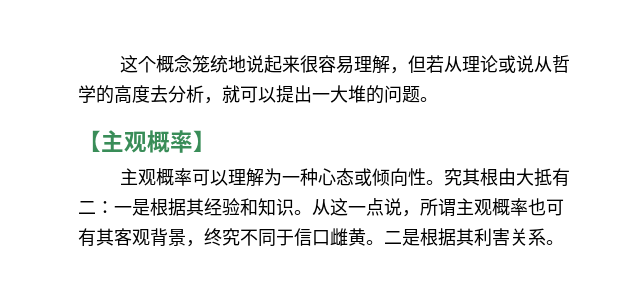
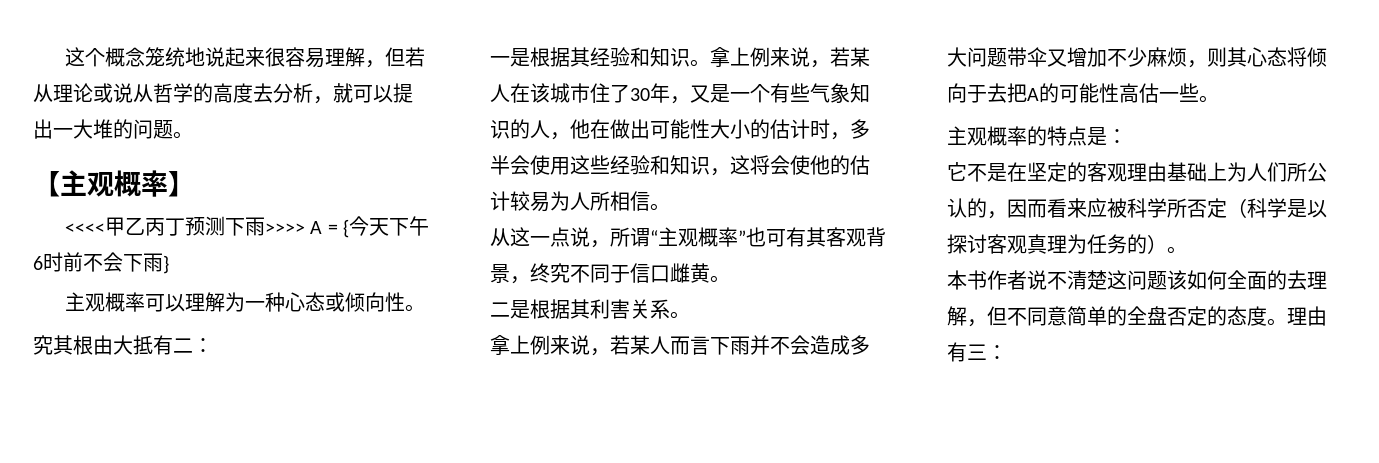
+ <<<<甲乙丙丁预测下雨>>>> A = {今天下午6时前不会下雨}
- 主观概率可以理解为一种心态或倾向性。究其根由大抵有二：一是根据其经验和知识。从这一点说，所谓主观概率也可有其客观背景，终究不同于信口雌黄。二是根据其利害关系。
+ 主观概率可以理解为一种心态或倾向性。
+ 究其根由大抵有二：
+ 一是根据其经验和知识。拿上例来说，若某人在该城市住了30年，又是一个有些气象知识的人，他在做出可能性大小的估计时，多半会使用这些经验和知识，这将会使他的估计较易为人所相信。
+ 从这一点说，所谓“主观概率”也可有其客观背景，终究不同于信口雌黄。
+ 二是根据其利害关系。
+ 拿上例来说，若某人而言下雨并不会造成多大问题带伞又增加不少麻烦，则其心态将倾向于去把A的可能性高估一些。
+ 主观概率的特点是：
+ 它不是在坚定的客观理由基础上为人们所公认的，因而看来应被科学所否定（科学是以探讨客观真理为任务的）。
+ 本书作者说不清楚这问题该如何全面的去理解，但不同意简单的全盘否定的态度。理由有三：

